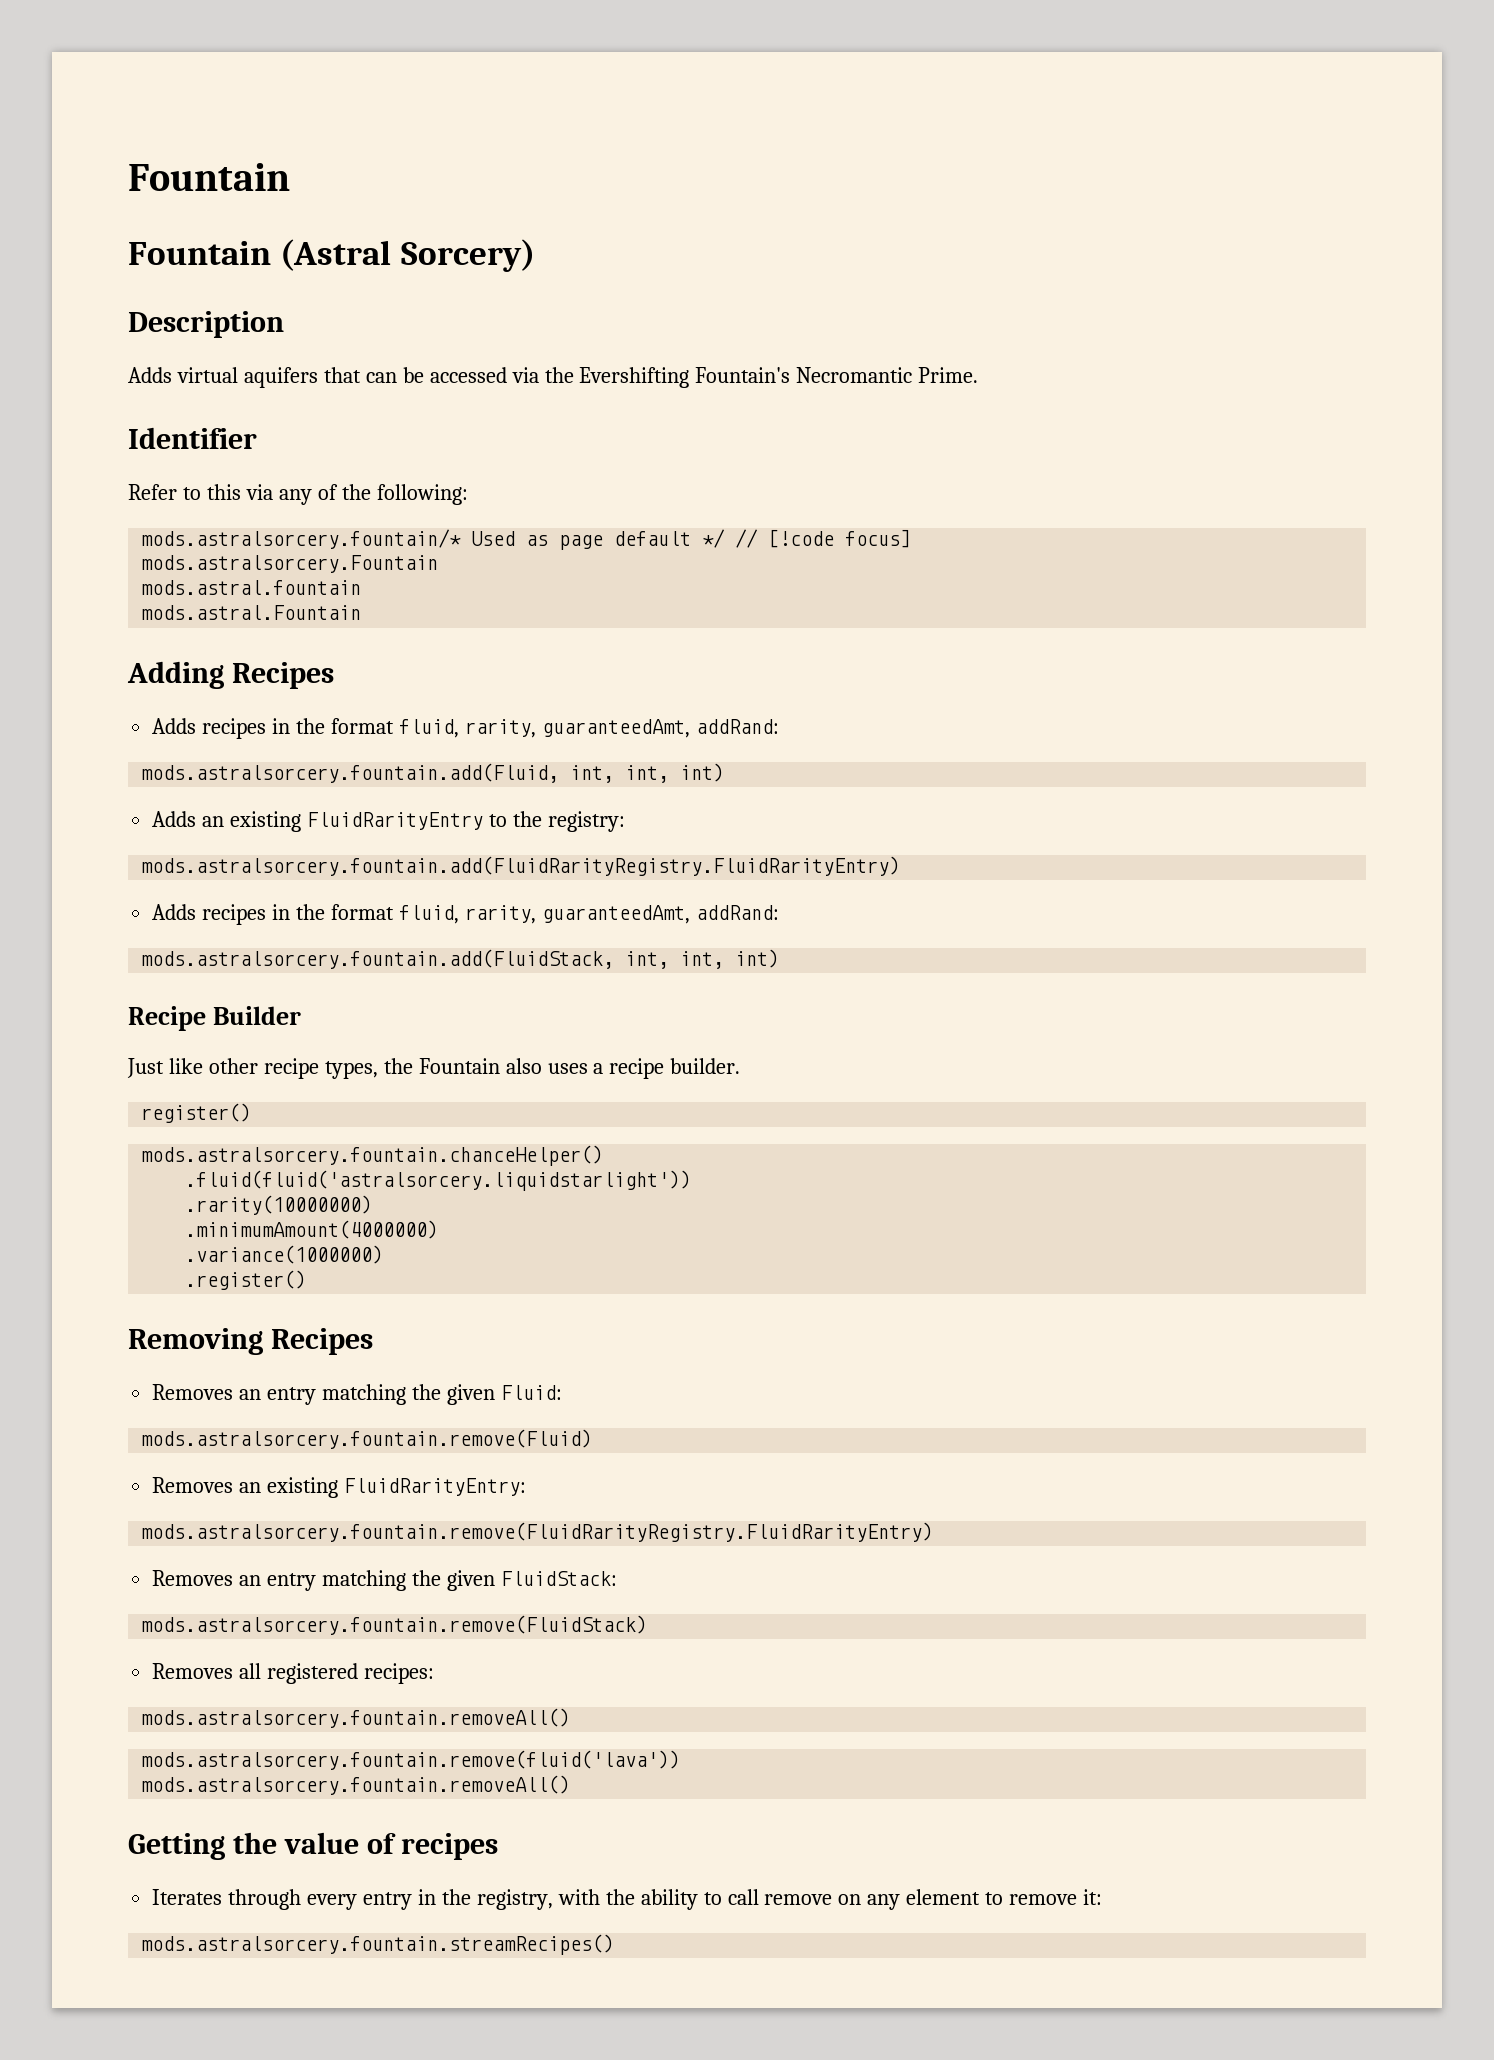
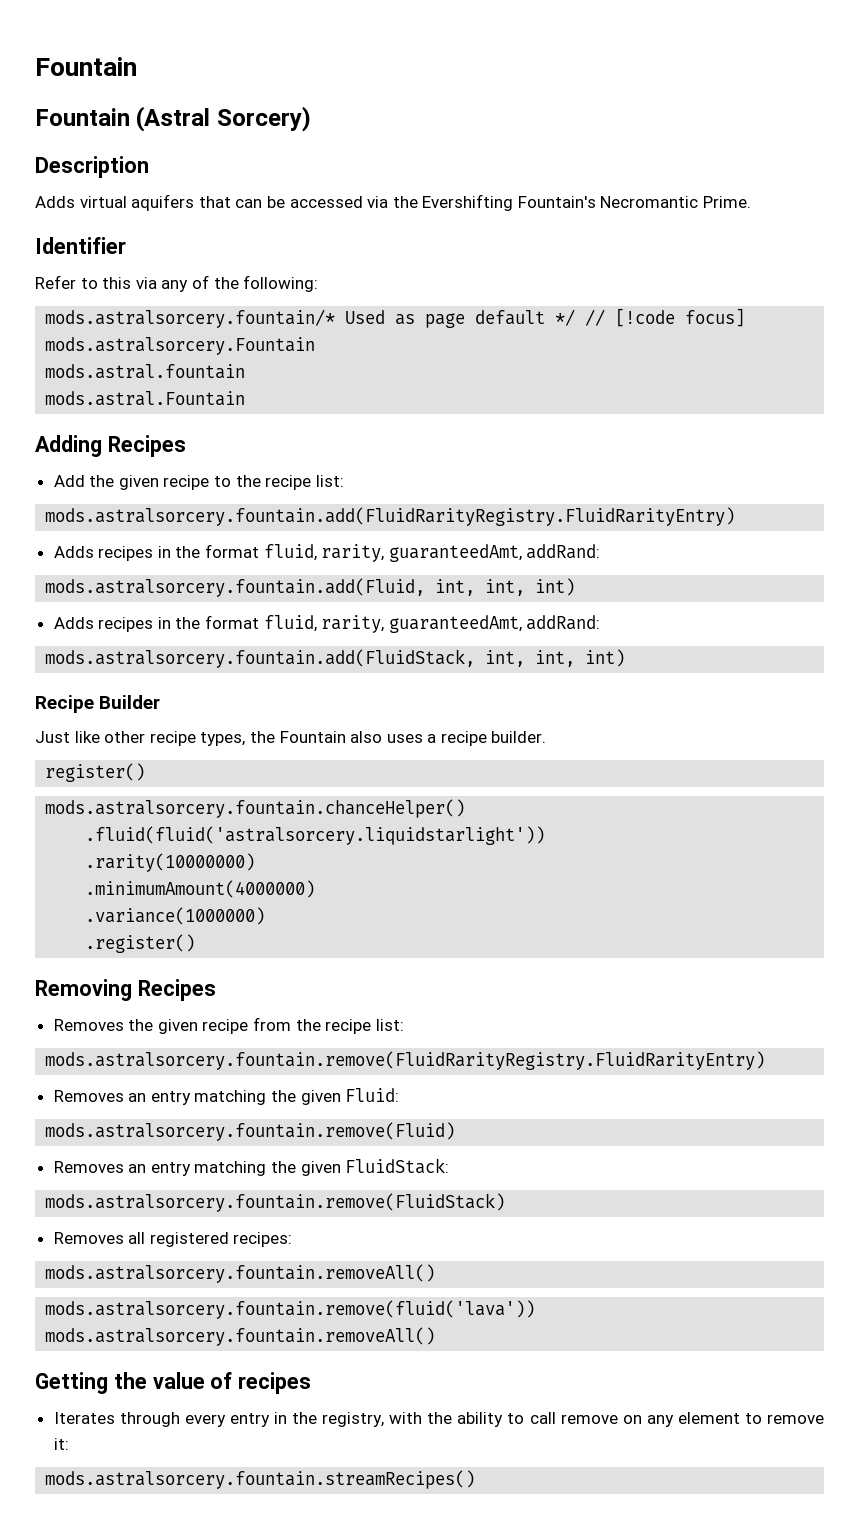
+ Add the given recipe to the recipe list:
+ mods.astralsorcery.fountain.add(FluidRarityRegistry.FluidRarityEntry)
- Adds an existing FluidRarityEntry to the registry:
- mods.astralsorcery.fountain.add(FluidRarityRegistry.FluidRarityEntry)
+ Removes the given recipe from the recipe list:
+ mods.astralsorcery.fountain.remove(FluidRarityRegistry.FluidRarityEntry)
- Removes an existing FluidRarityEntry:
- mods.astralsorcery.fountain.remove(FluidRarityRegistry.FluidRarityEntry)

